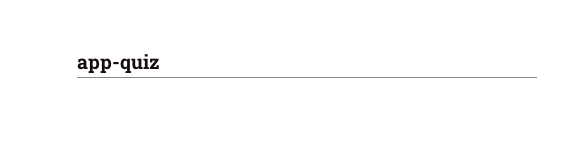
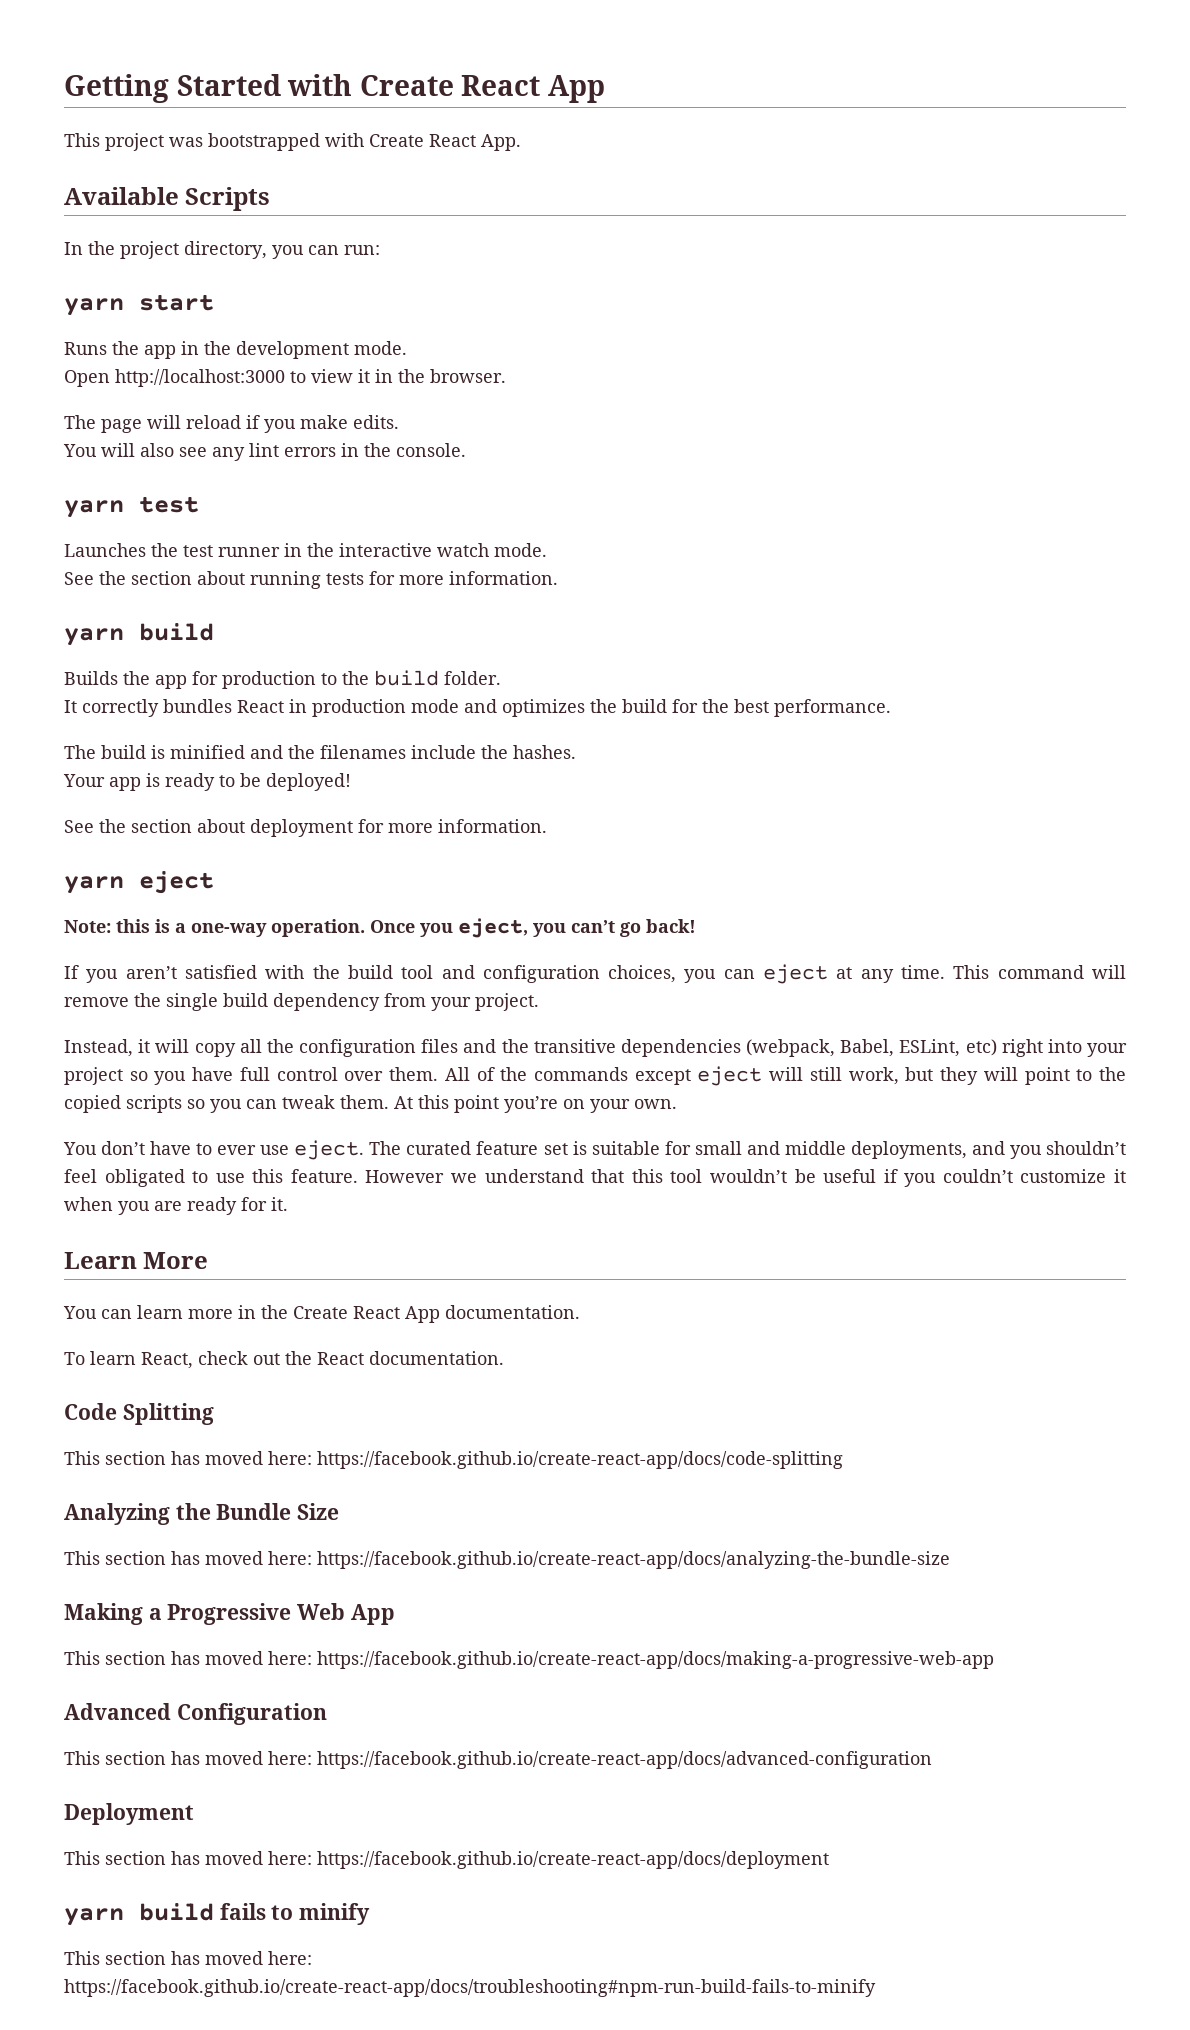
- app-quiz
+ Getting Started with Create React App
+ This project was bootstrapped with Create React App.
+ Available Scripts
+ In the project directory, you can run:
+ yarn start
+ Runs the app in the development mode.
+ Open http://localhost:3000 to view it in the browser.
+ The page will reload if you make edits.
+ You will also see any lint errors in the console.
+ yarn test
+ Launches the test runner in the interactive watch mode.
+ See the section about running tests for more information.
+ yarn build
+ Builds the app for production to the build folder.
+ It correctly bundles React in production mode and optimizes the build for the best performance.
+ The build is minified and the filenames include the hashes.
+ Your app is ready to be deployed!
+ See the section about deployment for more information.
+ yarn eject
+ Note: this is a one-way operation. Once you eject, you can’t go back!
+ If you aren’t satisfied with the build tool and configuration choices, you can eject at any time. This command will remove the single build dependency from your project.
+ Instead, it will copy all the configuration files and the transitive dependencies (webpack, Babel, ESLint, etc) right into your project so you have full control over them. All of the commands except eject will still work, but they will point to the copied scripts so you can tweak them. At this point you’re on your own.
+ You don’t have to ever use eject. The curated feature set is suitable for small and middle deployments, and you shouldn’t feel obligated to use this feature. However we understand that this tool wouldn’t be useful if you couldn’t customize it when you are ready for it.
+ Learn More
+ You can learn more in the Create React App documentation.
+ To learn React, check out the React documentation.
+ Code Splitting
+ This section has moved here: https://facebook.github.io/create-react-app/docs/code-splitting
+ Analyzing the Bundle Size
+ This section has moved here: https://facebook.github.io/create-react-app/docs/analyzing-the-bundle-size
+ Making a Progressive Web App
+ This section has moved here: https://facebook.github.io/create-react-app/docs/making-a-progressive-web-app
+ Advanced Configuration
+ This section has moved here: https://facebook.github.io/create-react-app/docs/advanced-configuration
+ Deployment
+ This section has moved here: https://facebook.github.io/create-react-app/docs/deployment
+ yarn build fails to minify
+ This section has moved here: https://facebook.github.io/create-react-app/docs/troubleshooting#npm-run-build-fails-to-minify

